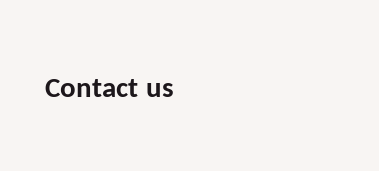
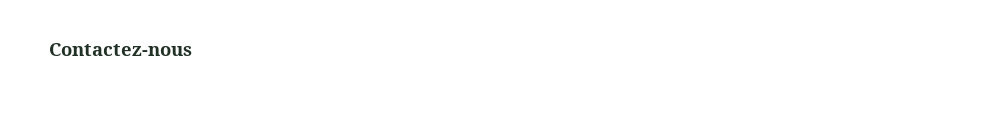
- Contact us
+ Contactez-nous

